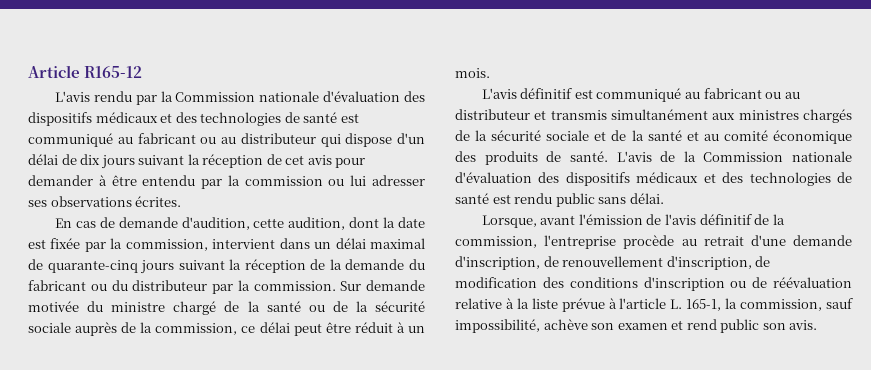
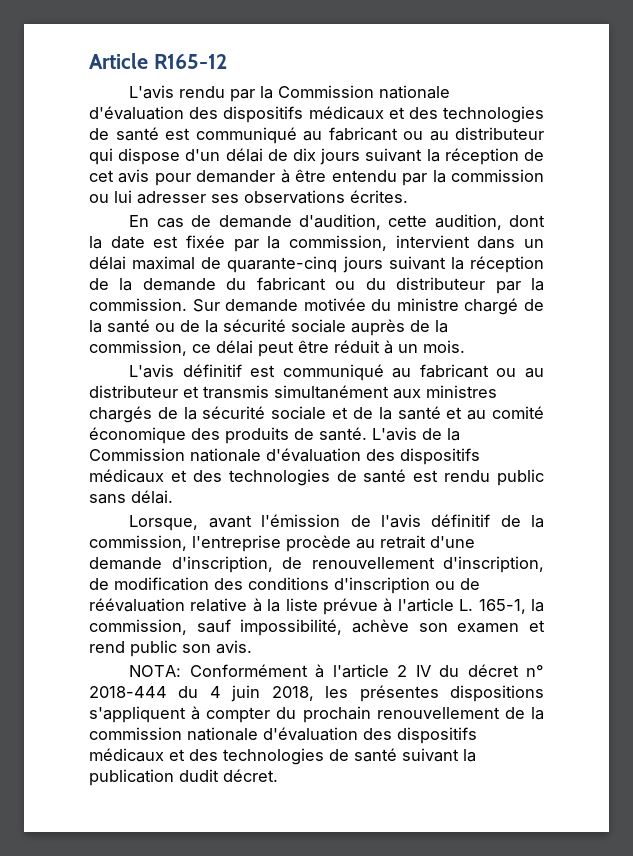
+ NOTA: Conformément à l'article 2 IV du décret n° 2018-444 du 4 juin 2018, les présentes dispositions s'appliquent à compter du prochain renouvellement de la commission nationale d'évaluation des dispositifs médicaux et des technologies de santé suivant la publication dudit décret.

